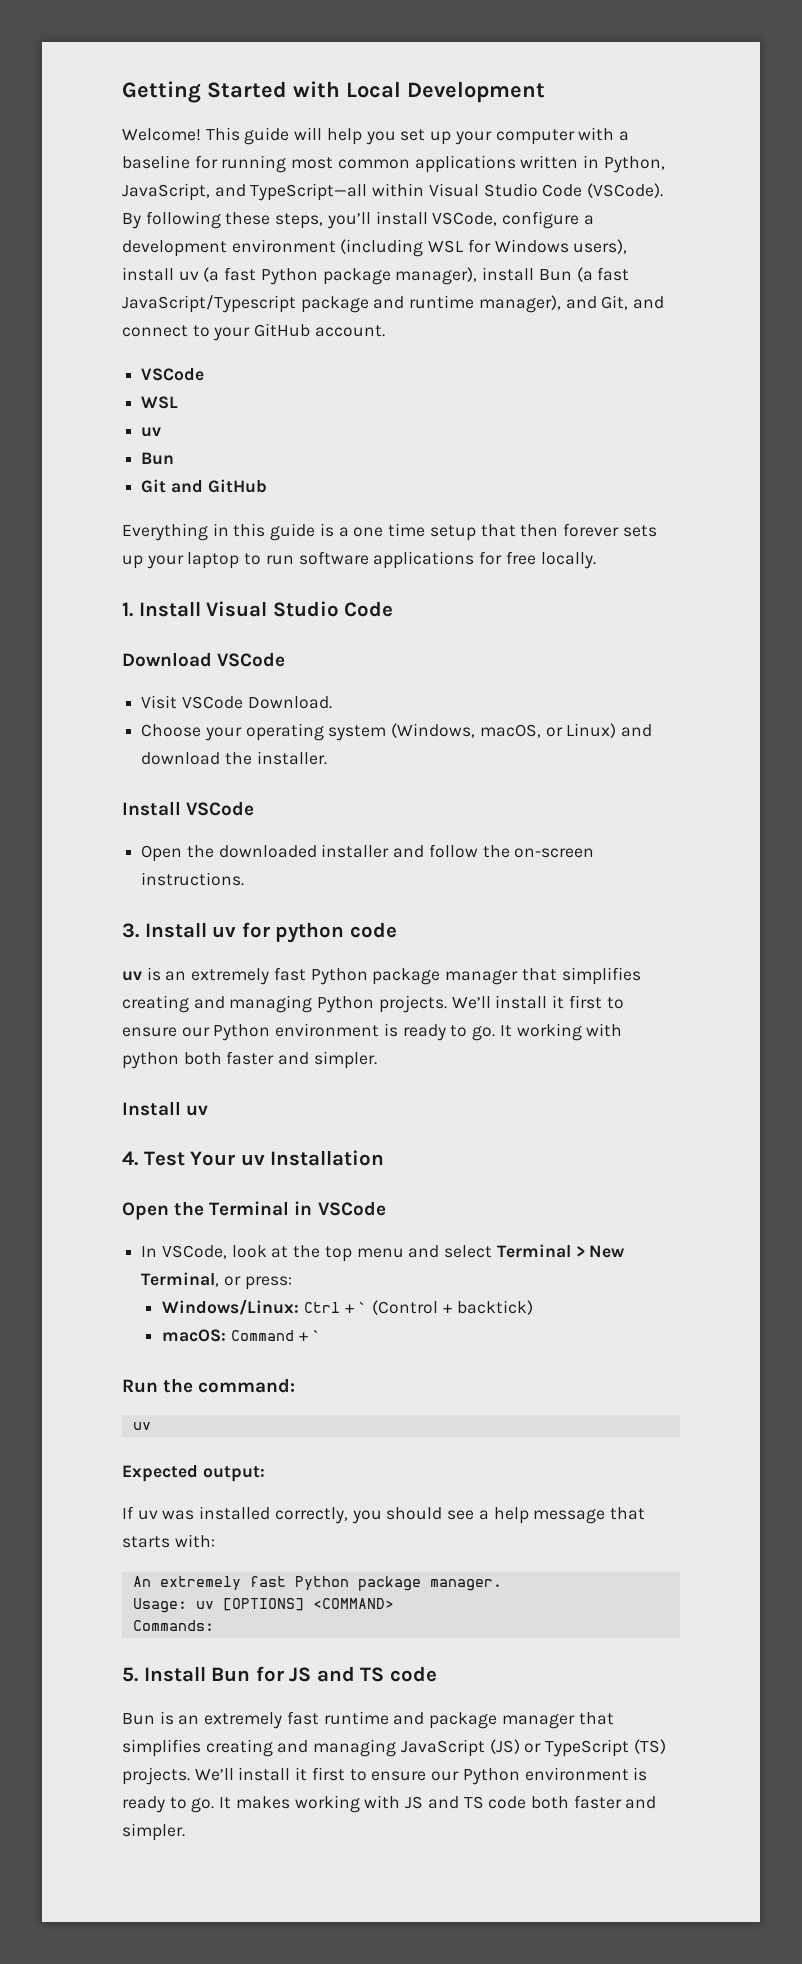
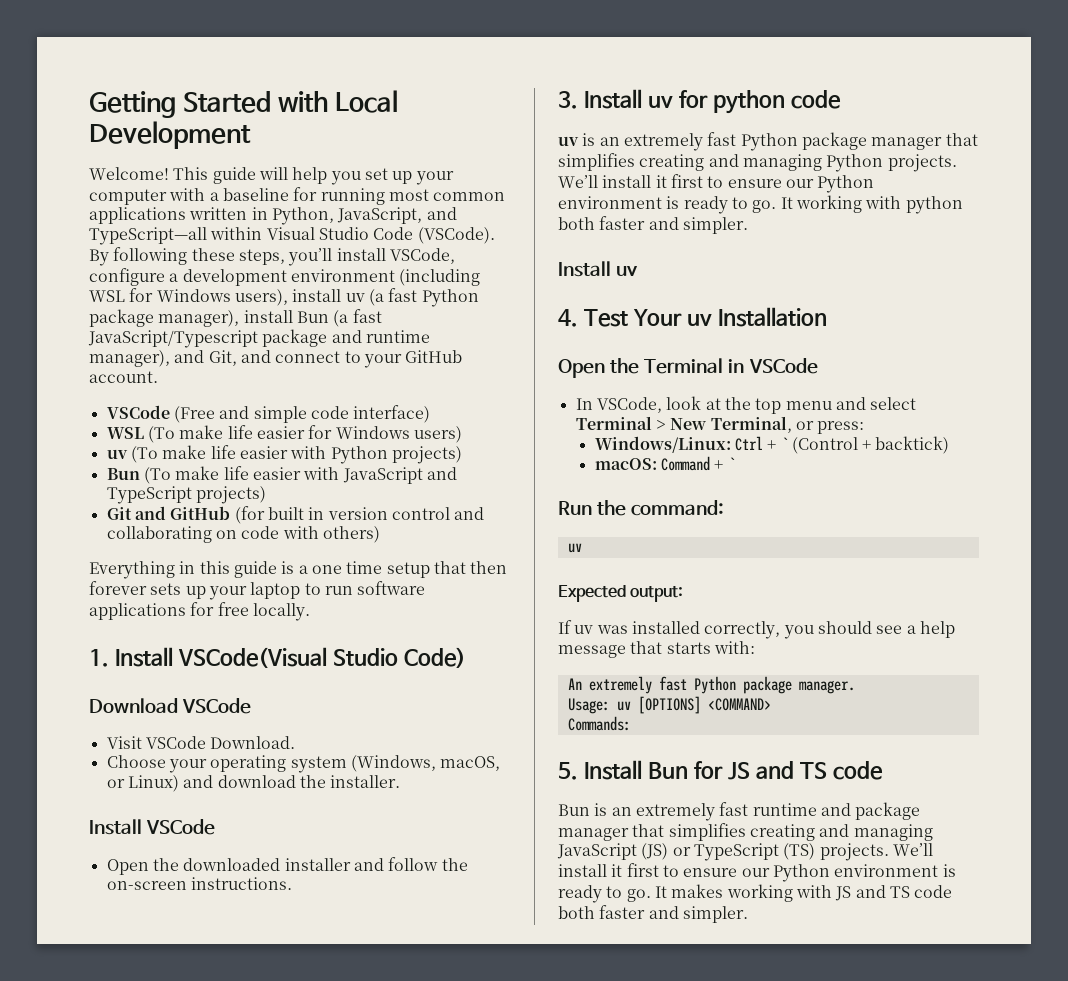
  By following these steps, you’ll install VSCode, configure a development environment (including WSL for Windows users), install uv (a fast Python package manager), install Bun (a fast JavaScript/Typescript package and runtime manager), and Git, and connect to your GitHub account.
- VSCode
- WSL
- uv
- Bun
- Git and GitHub
+ VSCode (Free and simple code interface)
+ WSL (To make life easier for Windows users)
+ uv (To make life easier with Python projects)
+ Bun (To make life easier with JavaScript and TypeScript projects)
+ Git and GitHub (for built in version control and collaborating on code with others)
- 1. Install Visual Studio Code
+ 1. Install VSCode(Visual Studio Code)

